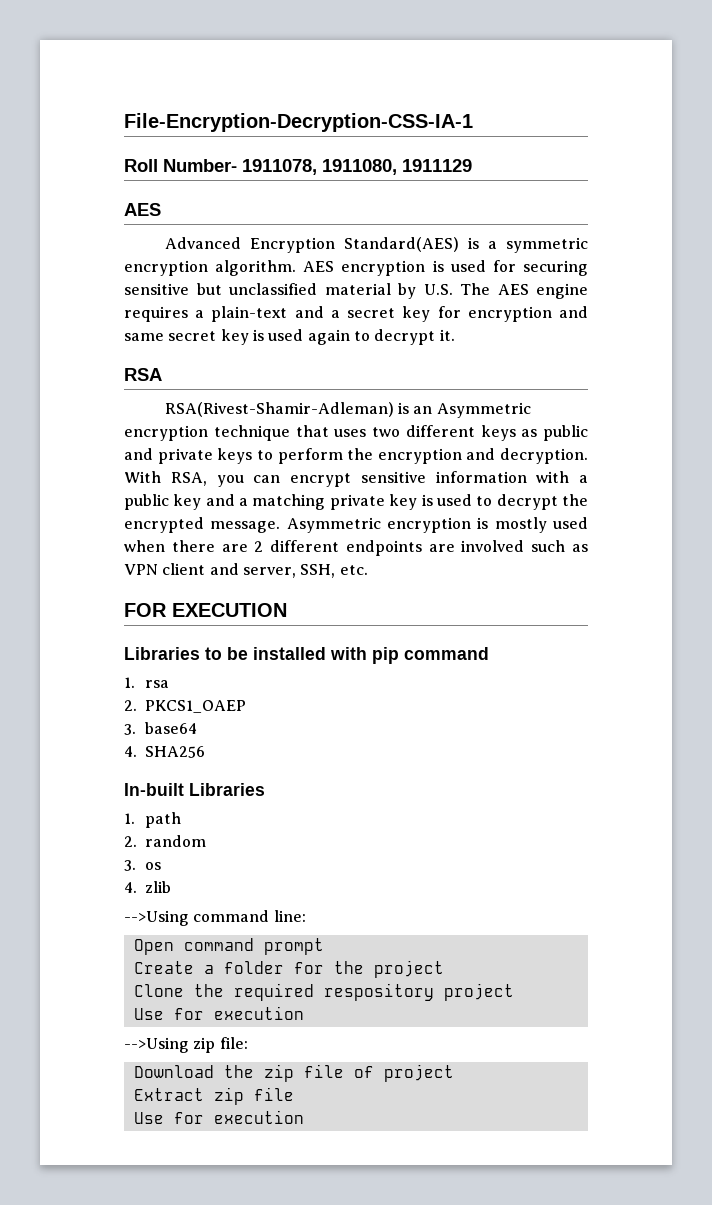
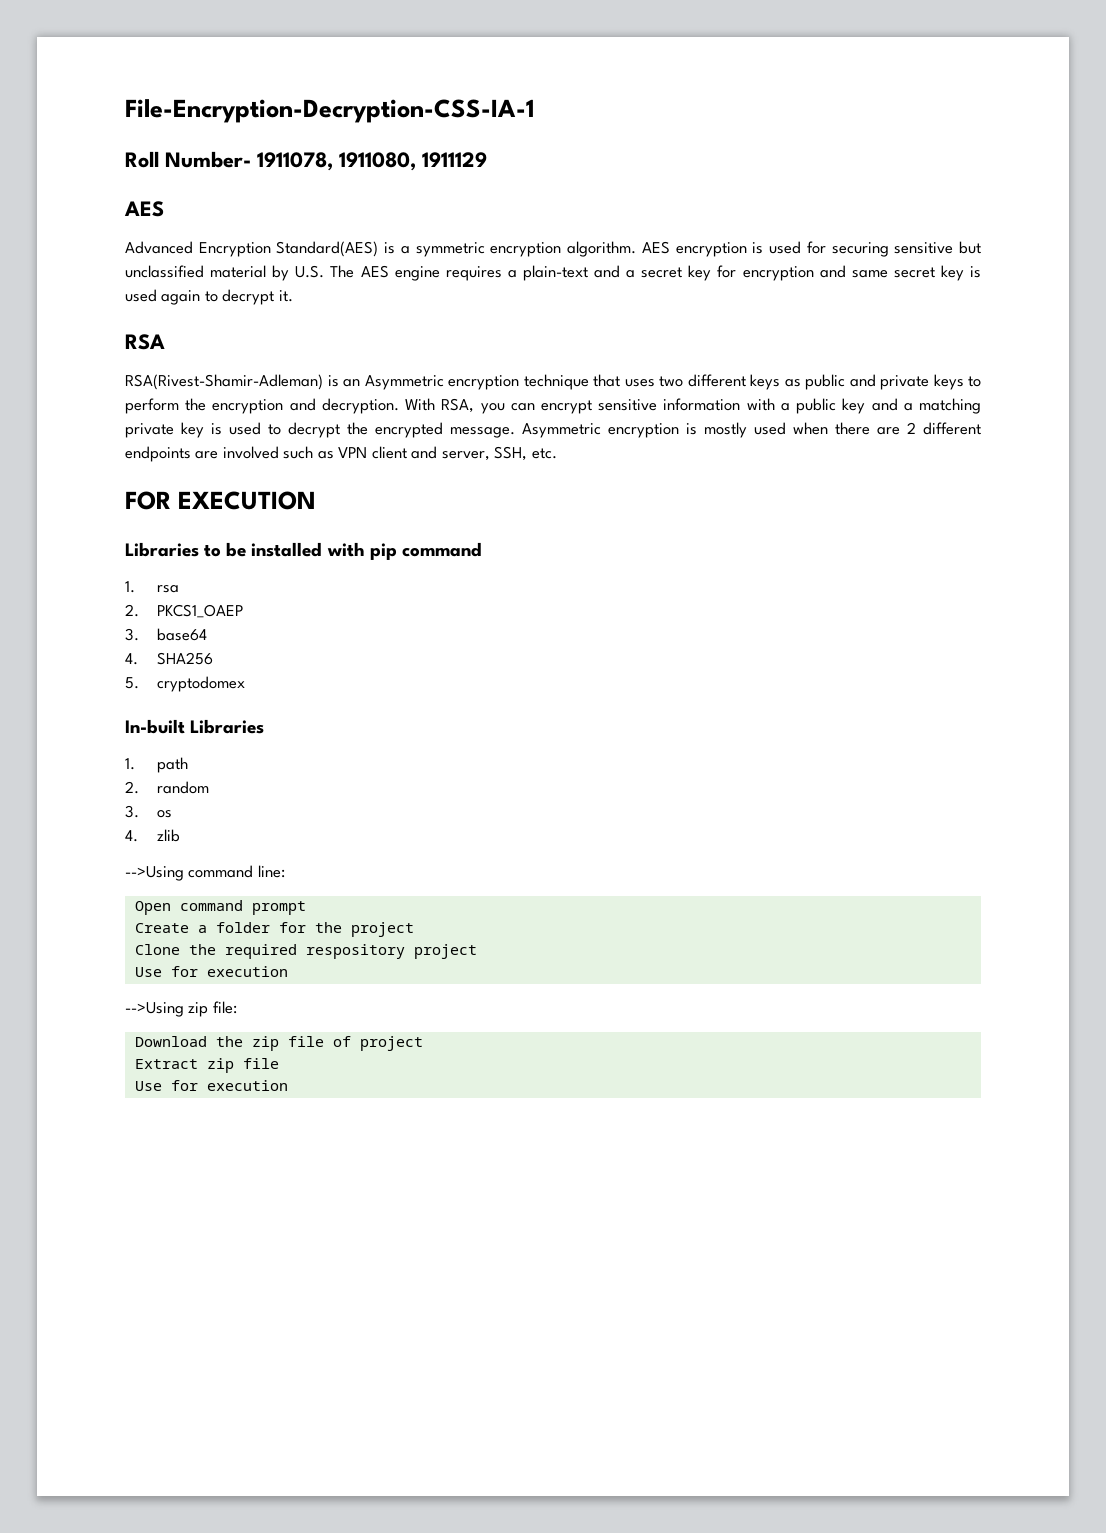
+ 5. cryptodomex

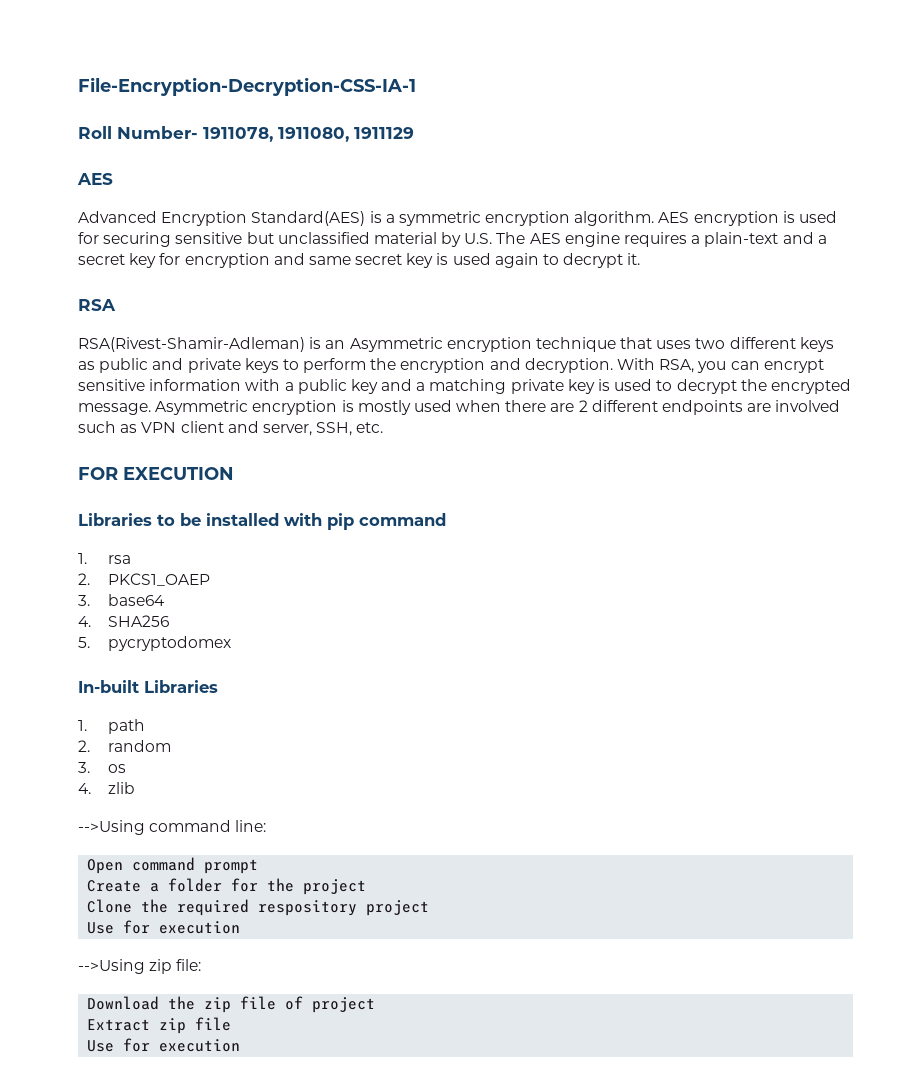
- 5. cryptodomex
+ 5. pycryptodomex

